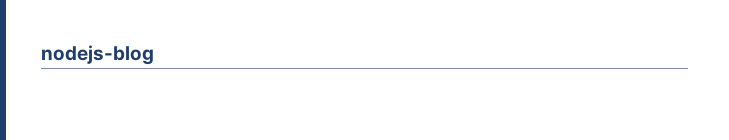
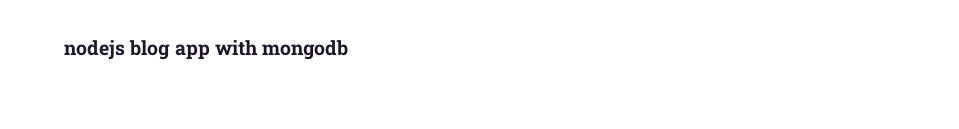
- nodejs-blog
+ nodejs blog app with mongodb

